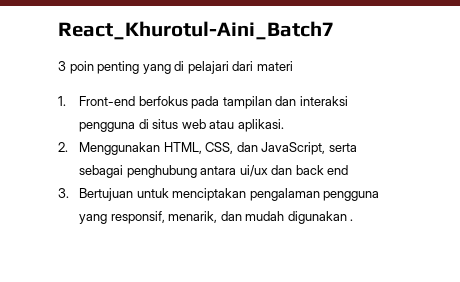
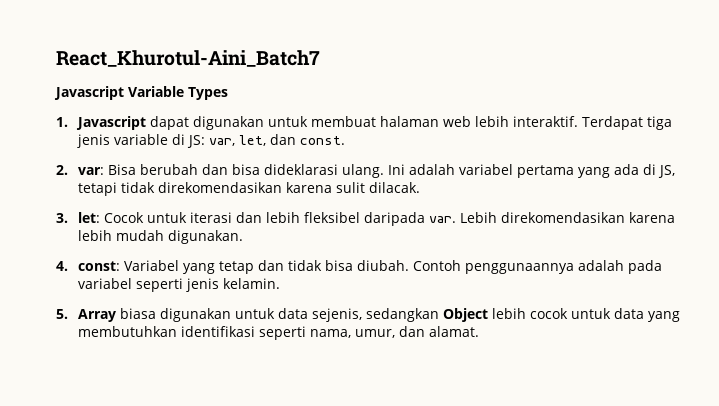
- 3 poin penting yang di pelajari dari materi
- 1. Front-end berfokus pada tampilan dan interaksi pengguna di situs web atau aplikasi.
- 2. Menggunakan HTML, CSS, dan JavaScript, serta sebagai penghubung antara ui/ux dan back end
- 3. Bertujuan untuk menciptakan pengalaman pengguna yang responsif, menarik, dan mudah digunakan .
+ Javascript Variable Types
+ 1. Javascript dapat digunakan untuk membuat halaman web lebih interaktif. Terdapat tiga jenis variable di JS: var, let, dan const.
+ 2. var: Bisa berubah dan bisa dideklarasi ulang. Ini adalah variabel pertama yang ada di JS, tetapi tidak direkomendasikan karena sulit dilacak.
+ 3. let: Cocok untuk iterasi dan lebih fleksibel daripada var. Lebih direkomendasikan karena lebih mudah digunakan.
+ 4. const: Variabel yang tetap dan tidak bisa diubah. Contoh penggunaannya adalah pada variabel seperti jenis kelamin.
+ 5. Array biasa digunakan untuk data sejenis, sedangkan Object lebih cocok untuk data yang membutuhkan identifikasi seperti nama, umur, dan alamat.

